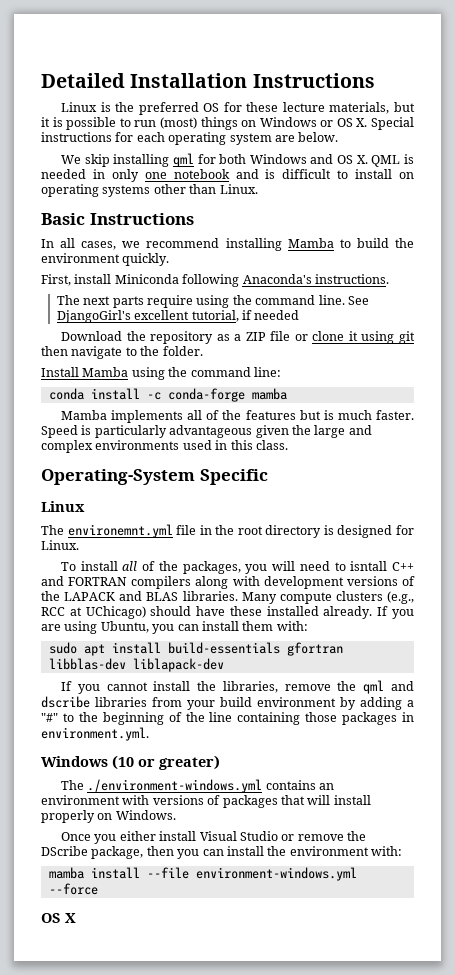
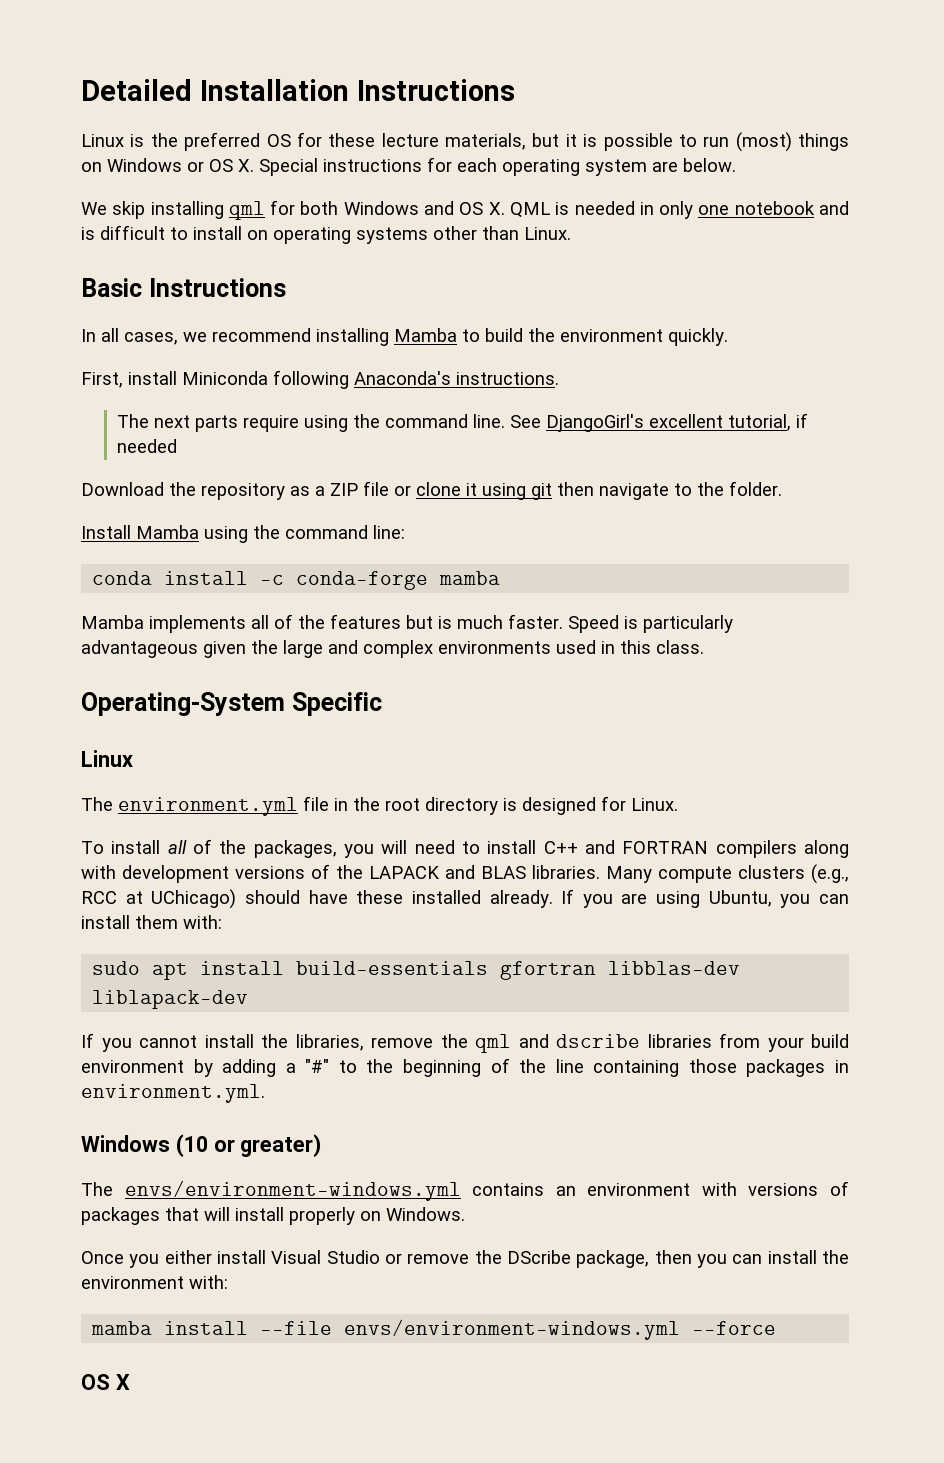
- The environemnt.yml file in the root directory is designed for Linux.
+ The environment.yml file in the root directory is designed for Linux.
- To install all of the packages, you will need to isntall C++ and FORTRAN compilers along with development versions of the LAPACK and BLAS libraries.
+ To install all of the packages, you will need to install C++ and FORTRAN compilers along with development versions of the LAPACK and BLAS libraries.
- The ./environment-windows.yml contains an environment with versions of packages that will install properly on Windows.
+ The envs/environment-windows.yml contains an environment with versions of packages that will install properly on Windows.
- mamba install --file environment-windows.yml --force
+ mamba install --file envs/environment-windows.yml --force

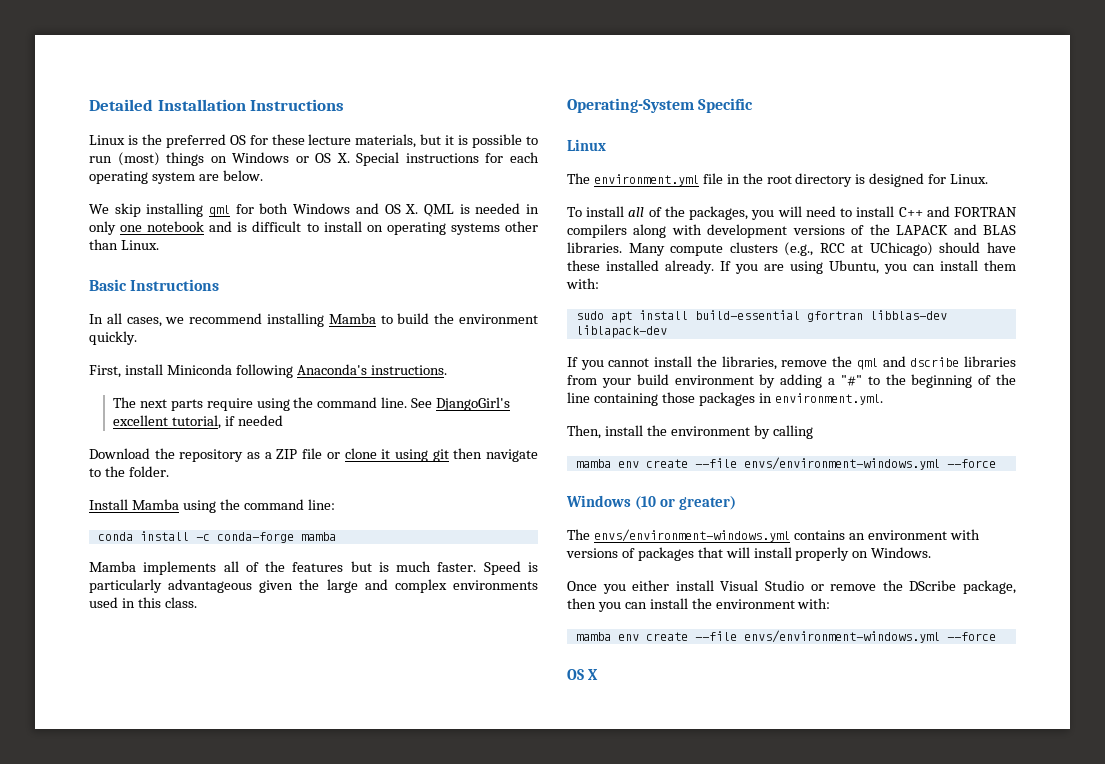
- sudo apt install build-essentials gfortran libblas-dev liblapack-dev
+ sudo apt install build-essential gfortran libblas-dev liblapack-dev
+ Then, install the environment by calling
+ mamba env create --file envs/environment-windows.yml --force
  Once you either install Visual Studio or remove the DScribe package, then you can install the environment with:
- mamba install --file envs/environment-windows.yml --force
+ mamba env create --file envs/environment-windows.yml --force

